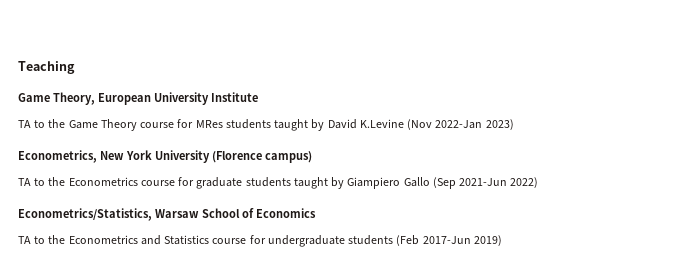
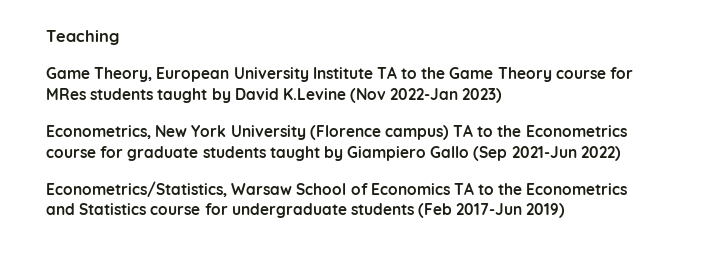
- Game Theory, European University Institute
- TA to the Game Theory course for MRes students taught by David K.Levine (Nov 2022-Jan 2023)
+ Game Theory, European University Institute TA to the Game Theory course for MRes students taught by David K.Levine (Nov 2022-Jan 2023)
- Econometrics, New York University (Florence campus)
- TA to the Econometrics course for graduate students taught by Giampiero Gallo (Sep 2021-Jun 2022)
+ Econometrics, New York University (Florence campus) TA to the Econometrics course for graduate students taught by Giampiero Gallo (Sep 2021-Jun 2022)
- Econometrics/Statistics, Warsaw School of Economics
- TA to the Econometrics and Statistics course for undergraduate students (Feb 2017-Jun 2019)
+ Econometrics/Statistics, Warsaw School of Economics TA to the Econometrics and Statistics course for undergraduate students (Feb 2017-Jun 2019)

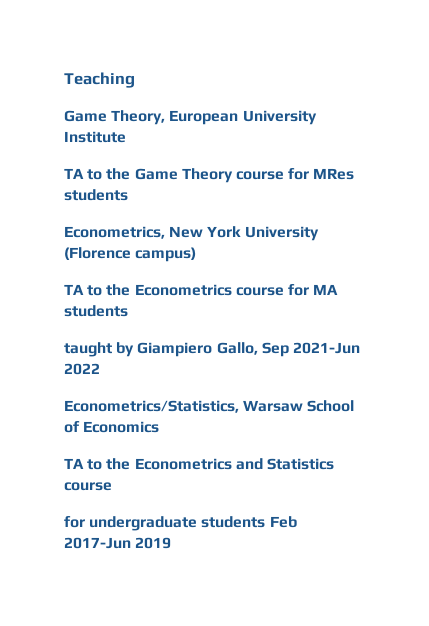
- Game Theory, European University Institute TA to the Game Theory course for MRes students taught by David K.Levine (Nov 2022-Jan 2023)
+ Game Theory, European University Institute
+ TA to the Game Theory course for MRes students
- Econometrics, New York University (Florence campus) TA to the Econometrics course for graduate students taught by Giampiero Gallo (Sep 2021-Jun 2022)
+ Econometrics, New York University (Florence campus)
+ TA to the Econometrics course for MA students
+ taught by Giampiero Gallo, Sep 2021-Jun 2022
- Econometrics/Statistics, Warsaw School of Economics TA to the Econometrics and Statistics course for undergraduate students (Feb 2017-Jun 2019)
+ Econometrics/Statistics, Warsaw School of Economics
+ TA to the Econometrics and Statistics course
+ for undergraduate students Feb 2017-Jun 2019

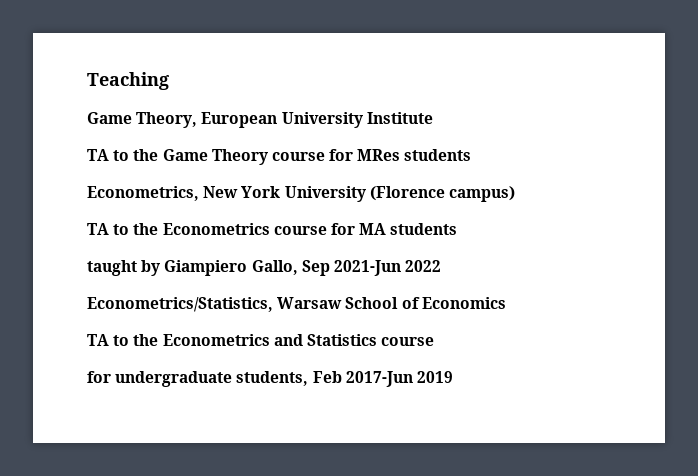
- for undergraduate students Feb 2017-Jun 2019
+ for undergraduate students, Feb 2017-Jun 2019

